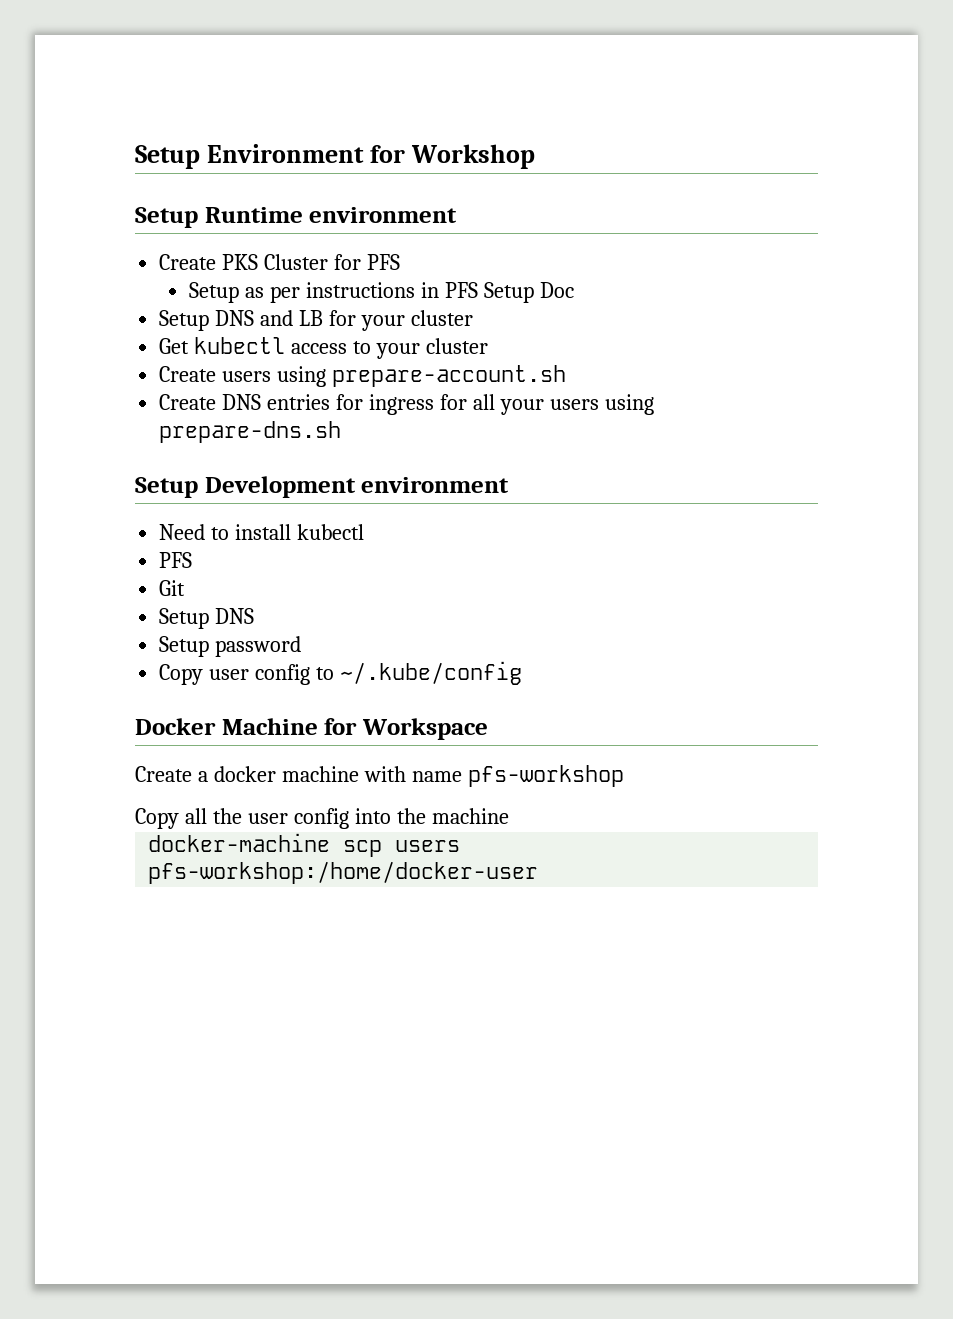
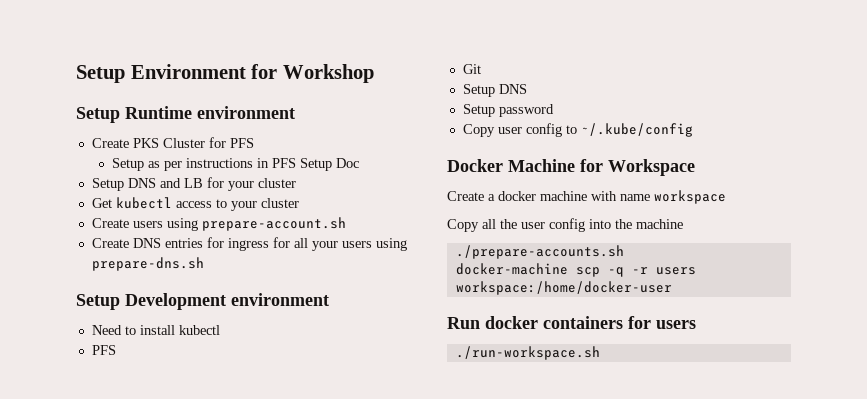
- Create a docker machine with name pfs-workshop
+ Create a docker machine with name workspace
+ ./prepare-accounts.sh
- docker-machine scp users pfs-workshop:/home/docker-user
+ docker-machine scp -q -r users workspace:/home/docker-user
+ Run docker containers for users
+ ./run-workspace.sh

